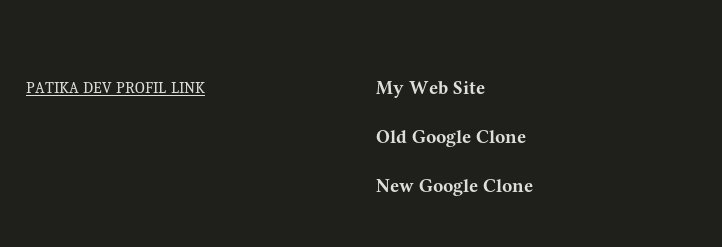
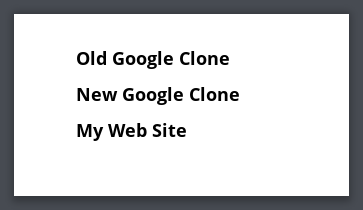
- PATIKA DEV PROFIL LINK
- My Web Site
+ My Web Site

